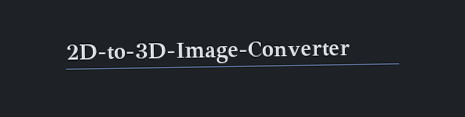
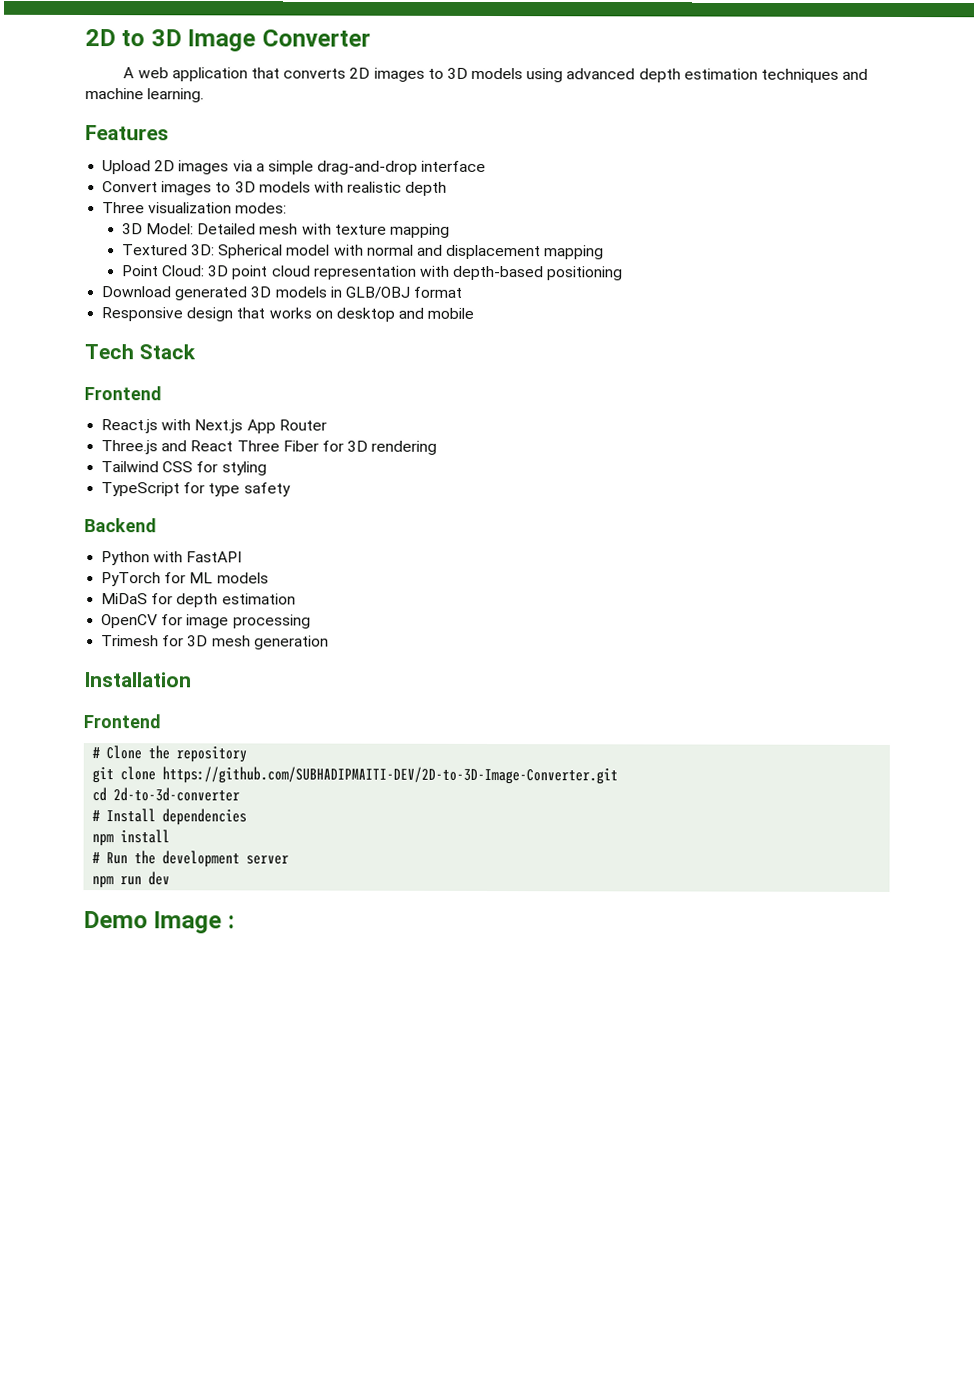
- 2D-to-3D-Image-Converter
+ 2D to 3D Image Converter
+ A web application that converts 2D images to 3D models using advanced depth estimation techniques and machine learning.
+ Features
+ Upload 2D images via a simple drag-and-drop interface
+ Convert images to 3D models with realistic depth
+ Three visualization modes:
+ 3D Model: Detailed mesh with texture mapping
+ Textured 3D: Spherical model with normal and displacement mapping
+ Point Cloud: 3D point cloud representation with depth-based positioning
+ Download generated 3D models in GLB/OBJ format
+ Responsive design that works on desktop and mobile
+ Tech Stack
+ Frontend
+ React.js with Next.js App Router
+ Three.js and React Three Fiber for 3D rendering
+ Tailwind CSS for styling
+ TypeScript for type safety
+ Backend
+ Python with FastAPI
+ PyTorch for ML models
+ MiDaS for depth estimation
+ OpenCV for image processing
+ Trimesh for 3D mesh generation
+ Installation
+ Frontend
+ # Clone the repository
+ git clone https://github.com/SUBHADIPMAITI-DEV/2D-to-3D-Image-Converter.git
+ cd 2d-to-3d-converter
+ # Install dependencies
+ npm install
+ # Run the development server
+ npm run dev
+ Demo Image :

